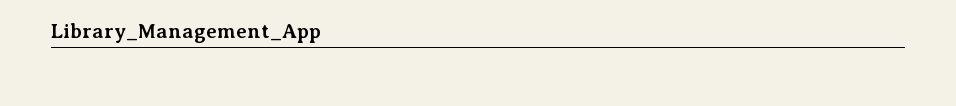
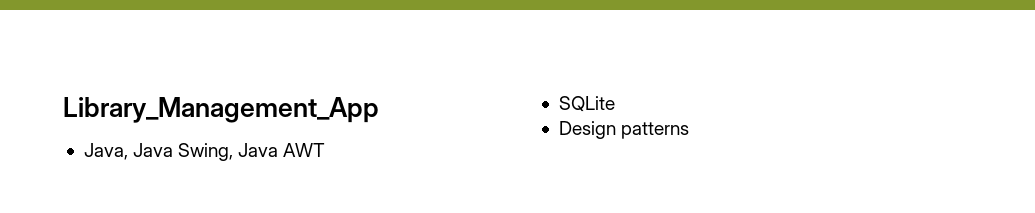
+ Java, Java Swing, Java AWT
+ SQLite
+ Design patterns

